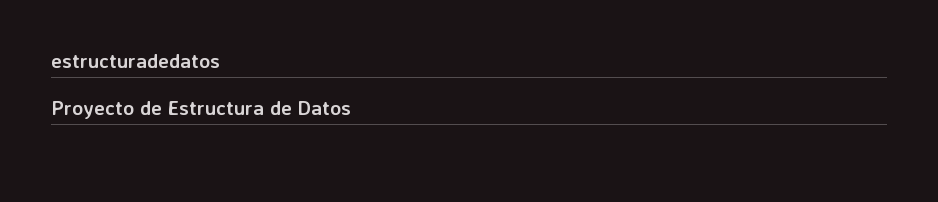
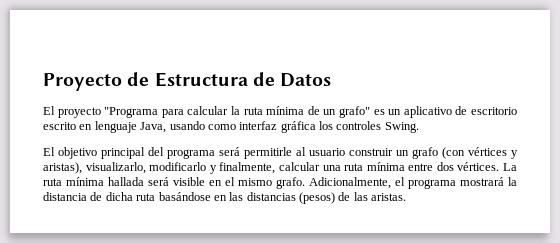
- estructuradedatos
+ El proyecto "Programa para calcular la ruta mínima de un grafo" es un aplicativo de escritorio escrito en lenguaje Java, usando como interfaz gráfica los controles Swing.
+ El objetivo principal del programa será permitirle al usuario construir un grafo (con vértices y aristas), visualizarlo, modificarlo y finalmente, calcular una ruta mínima entre dos vértices. La ruta mínima hallada será visible en el mismo grafo. Adicionalmente, el programa mostrará la distancia de dicha ruta basándose en las distancias (pesos) de las aristas.

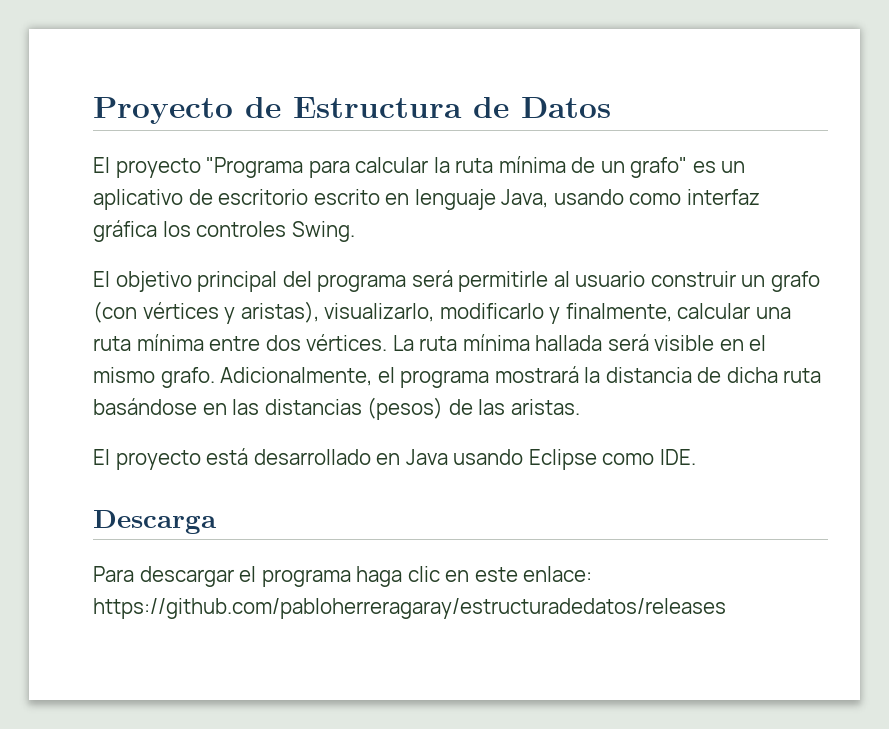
+ El proyecto está desarrollado en Java usando Eclipse como IDE.
+ Descarga
+ Para descargar el programa haga clic en este enlace: https://github.com/pabloherreragaray/estructuradedatos/releases

